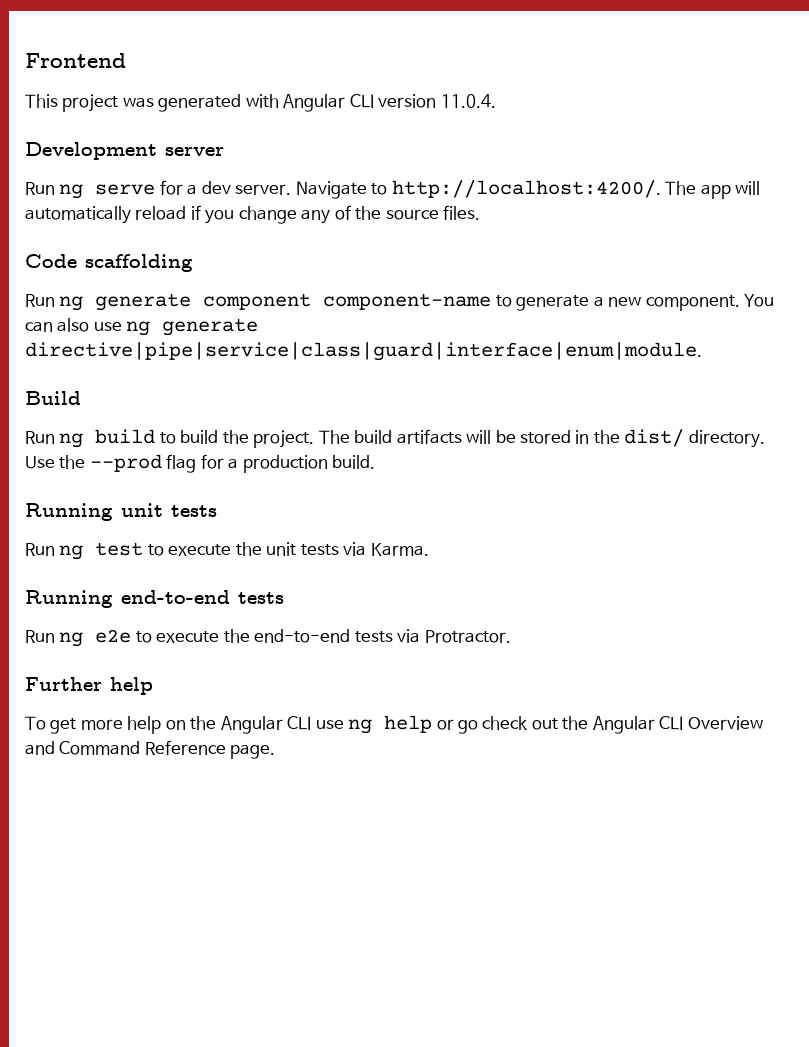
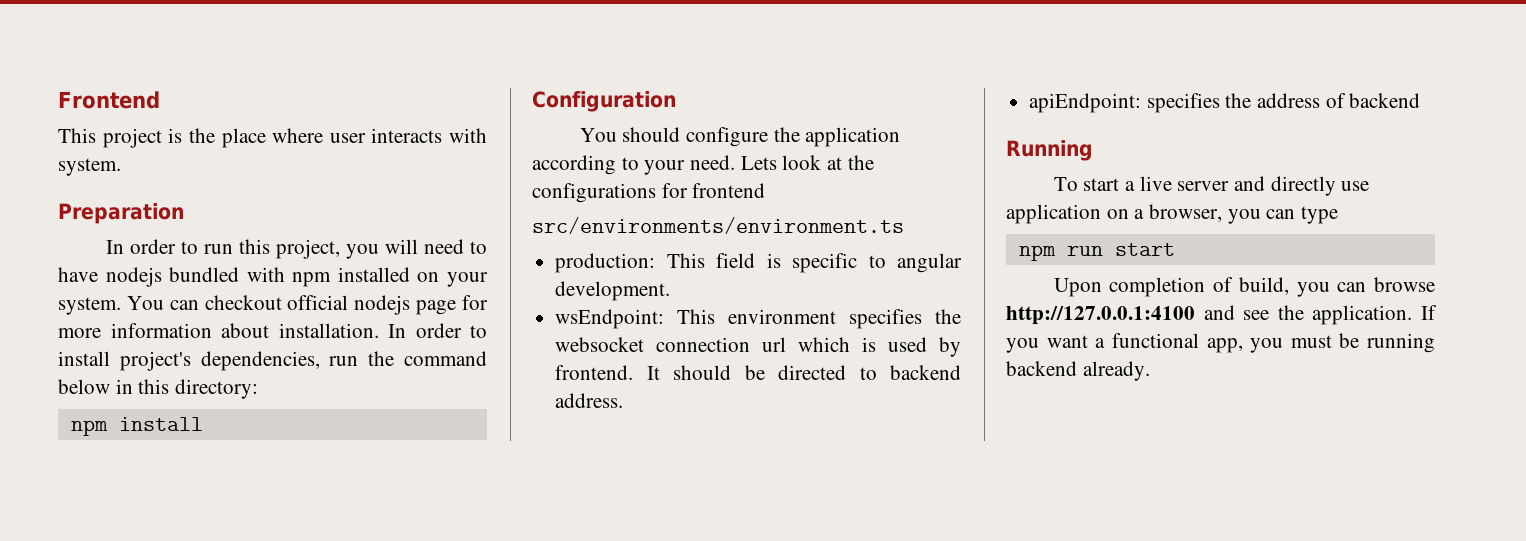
- This project was generated with Angular CLI version 11.0.4.
- Development server
- Run ng serve for a dev server. Navigate to http://localhost:4200/. The app will automatically reload if you change any of the source files.
- Code scaffolding
- Run ng generate component component-name to generate a new component. You can also use ng generate directive|pipe|service|class|guard|interface|enum|module.
- Build
- Run ng build to build the project. The build artifacts will be stored in the dist/ directory. Use the --prod flag for a production build.
- Running unit tests
- Run ng test to execute the unit tests via Karma.
- Running end-to-end tests
- Run ng e2e to execute the end-to-end tests via Protractor.
- Further help
- To get more help on the Angular CLI use ng help or go check out the Angular CLI Overview and Command Reference page.
+ This project is the place where user interacts with system.
+ Preparation
+ In order to run this project, you will need to have nodejs bundled with npm installed on your system. You can checkout official nodejs page for more information about installation. In order to install project's dependencies, run the command below in this directory:
+ npm install
+ Configuration
+ You should configure the application according to your need. Lets look at the configurations for frontend
+ src/environments/environment.ts
+ production: This field is specific to angular development.
+ wsEndpoint: This environment specifies the websocket connection url which is used by frontend. It should be directed to backend address.
+ apiEndpoint: specifies the address of backend
+ Running
+ To start a live server and directly use application on a browser, you can type
+ npm run start
+ Upon completion of build, you can browse http://127.0.0.1:4100 and see the application. If you want a functional app, you must be running backend already.

